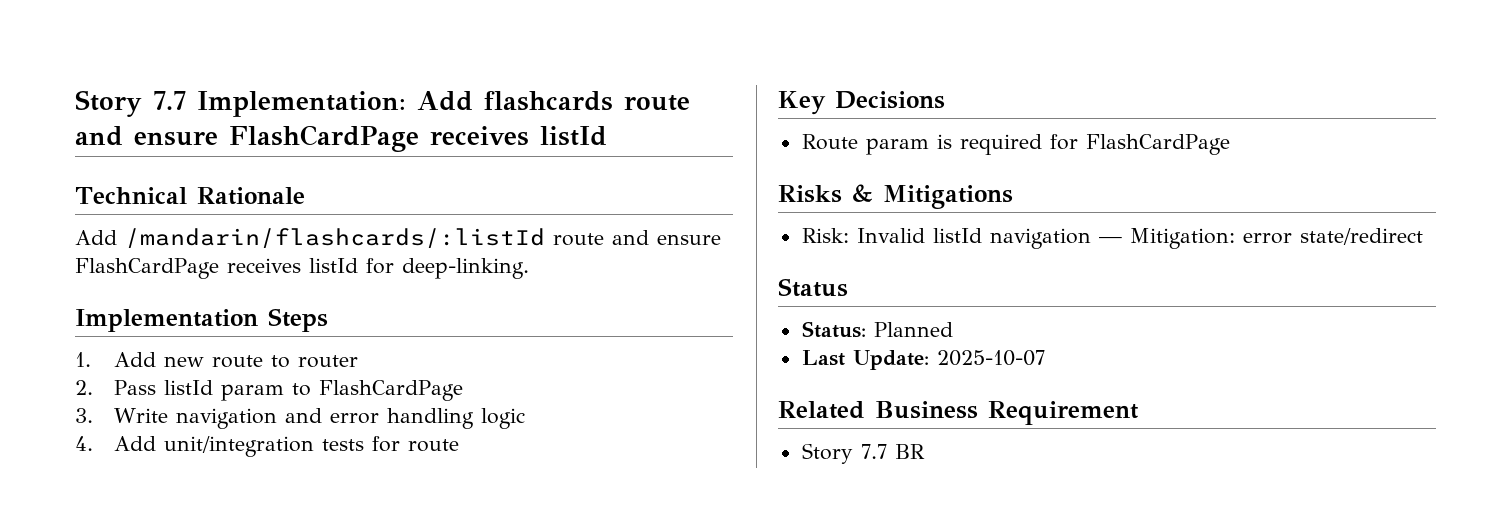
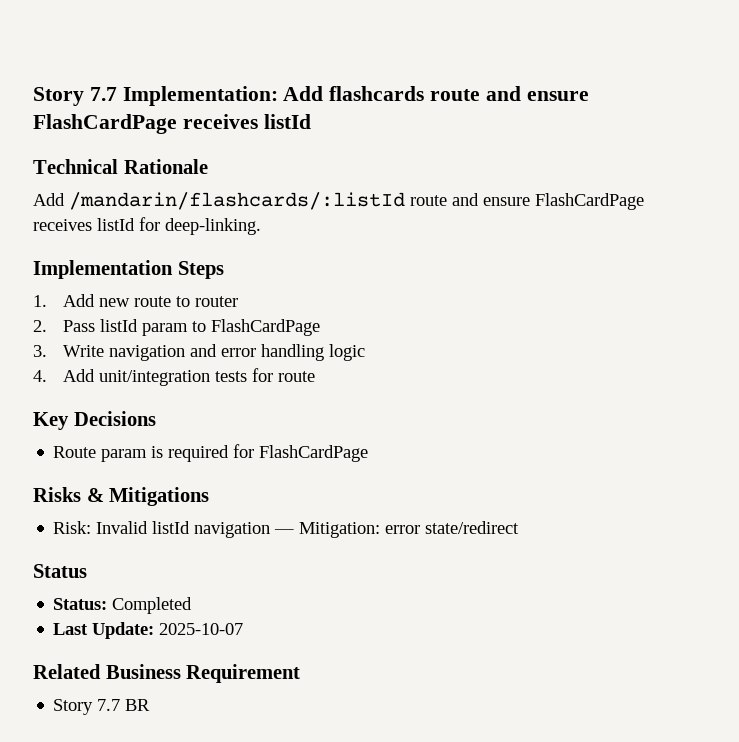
- Status: Planned
+ Status: Completed

